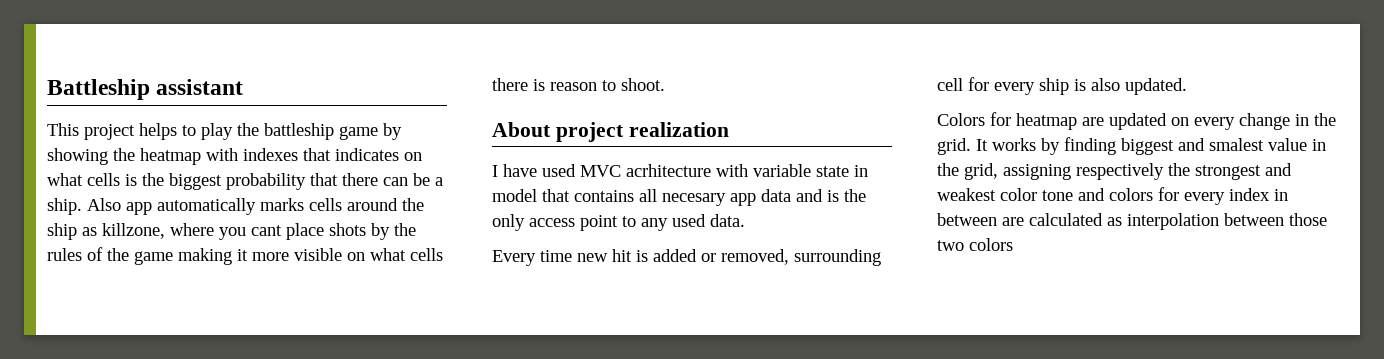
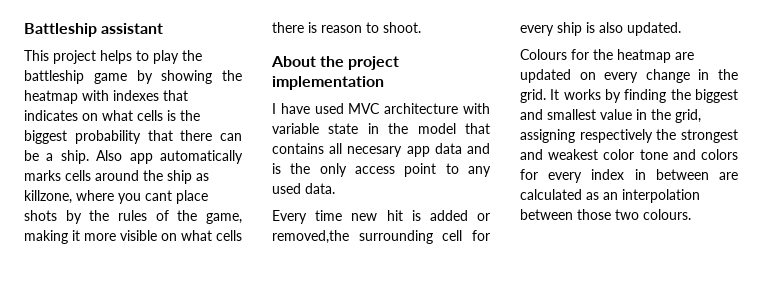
- Also app automatically marks cells around the ship as killzone, where you cant place shots by the rules of the game making it more visible on what cells there is reason to shoot.
+ Also app automatically marks cells around the ship as killzone, where you cant place shots by the rules of the game, making it more visible on what cells there is reason to shoot.
- About project realization
+ About the project implementation
- I have used MVC acrhitecture with variable state in model that contains all necesary app data and is the only access point to any used data.
+ I have used MVC architecture with variable state in the model that contains all necesary app data and is the only access point to any used data.
- Every time new hit is added or removed, surrounding cell for every ship is also updated.
+ Every time new hit is added or removed,the surrounding cell for every ship is also updated.
- Colors for heatmap are updated on every change in the grid.
+ Colours for the heatmap are updated on every change in the grid.
- It works by finding biggest and smalest value in the grid, assigning respectively the strongest and weakest color tone and colors for every index in between are calculated as interpolation between those two colors
+ It works by finding the biggest and smallest value in the grid, assigning respectively the strongest and weakest color tone and colors for every index in between are calculated as an interpolation between those two colours.

